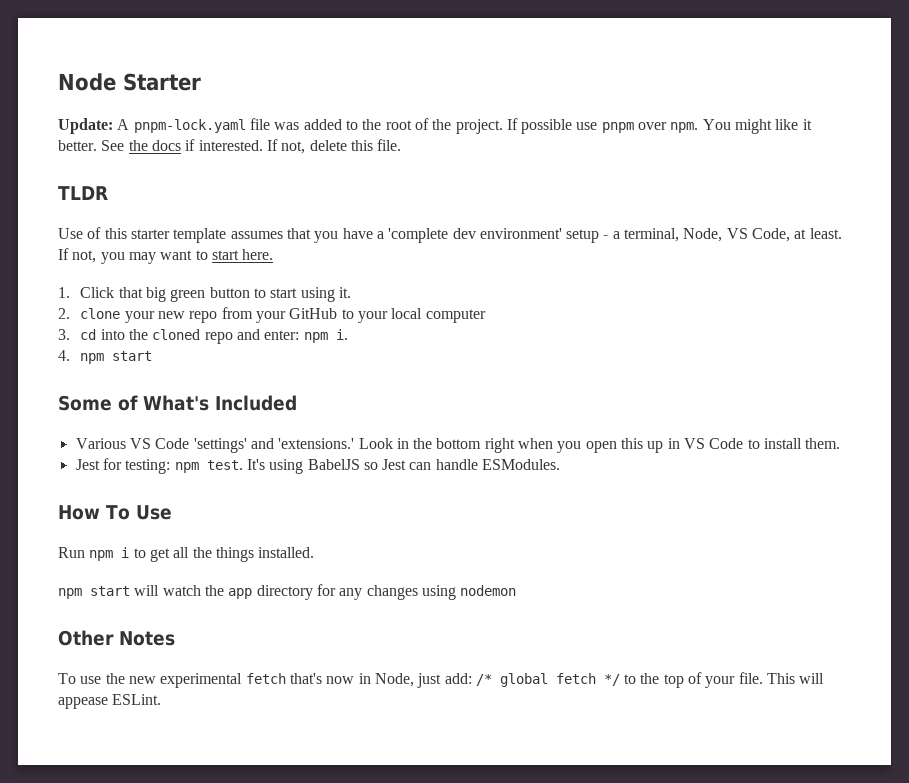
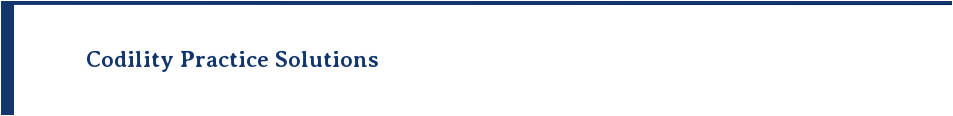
- Node Starter
- Update: A pnpm-lock.yaml file was added to the root of the project. If possible use pnpm over npm. You might like it better. See the docs if interested. If not, delete this file.
- TLDR
- Use of this starter template assumes that you have a 'complete dev environment' setup - a terminal, Node, VS Code, at least. If not, you may want to start here.
- 1. Click that big green button to start using it.
- 2. clone your new repo from your GitHub to your local computer
- 3. cd into the cloned repo and enter: npm i.
- 4. npm start
- Some of What's Included
- Various VS Code 'settings' and 'extensions.' Look in the bottom right when you open this up in VS Code to install them.
- Jest for testing: npm test. It's using BabelJS so Jest can handle ESModules.
- How To Use
- Run npm i to get all the things installed.
- npm start will watch the app directory for any changes using nodemon
- Other Notes
- To use the new experimental fetch that's now in Node, just add: /* global fetch */ to the top of your file. This will appease ESLint.
+ Codility Practice Solutions

